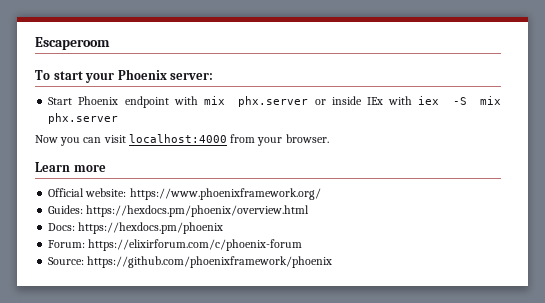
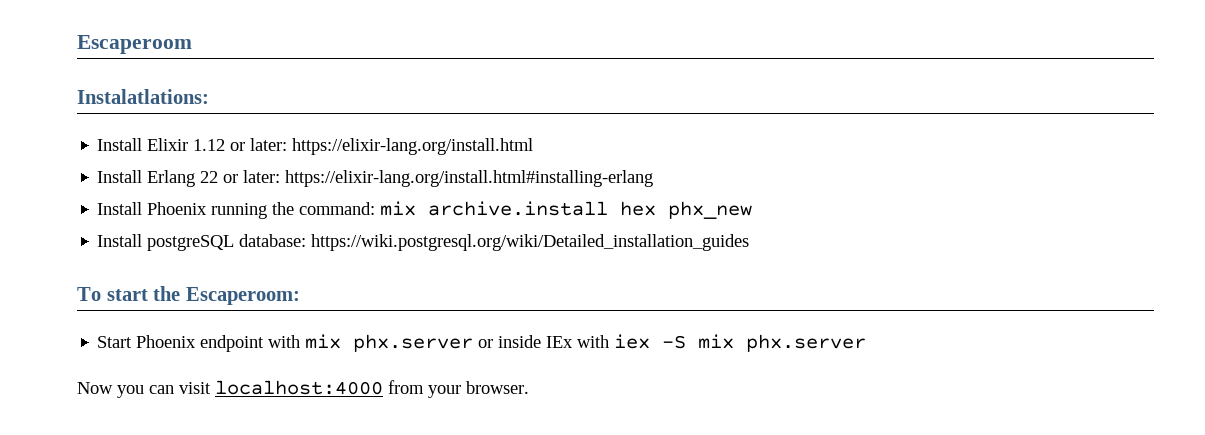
+ Instalatlations:
+ Install Elixir 1.12 or later: https://elixir-lang.org/install.html
+ Install Erlang 22 or later: https://elixir-lang.org/install.html#installing-erlang
+ Install Phoenix running the command: mix archive.install hex phx_new
+ Install postgreSQL database: https://wiki.postgresql.org/wiki/Detailed_installation_guides
- To start your Phoenix server:
+ To start the Escaperoom:
- Learn more
- Official website: https://www.phoenixframework.org/
- Guides: https://hexdocs.pm/phoenix/overview.html
- Docs: https://hexdocs.pm/phoenix
- Forum: https://elixirforum.com/c/phoenix-forum
- Source: https://github.com/phoenixframework/phoenix

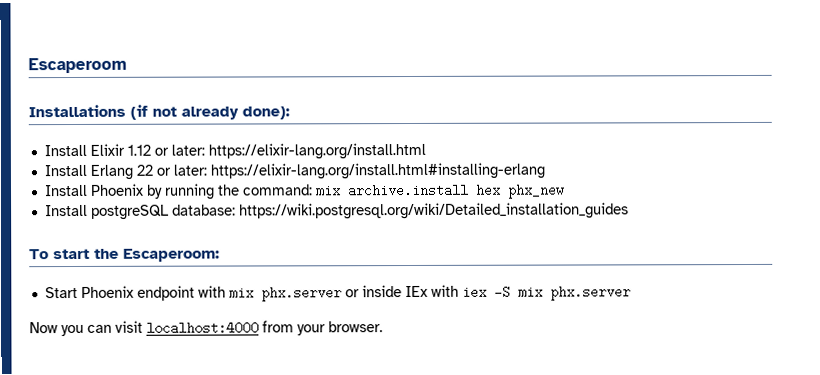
- Instalatlations:
+ Installations (if not already done):
- Install Phoenix running the command: mix archive.install hex phx_new
+ Install Phoenix by running the command: mix archive.install hex phx_new

